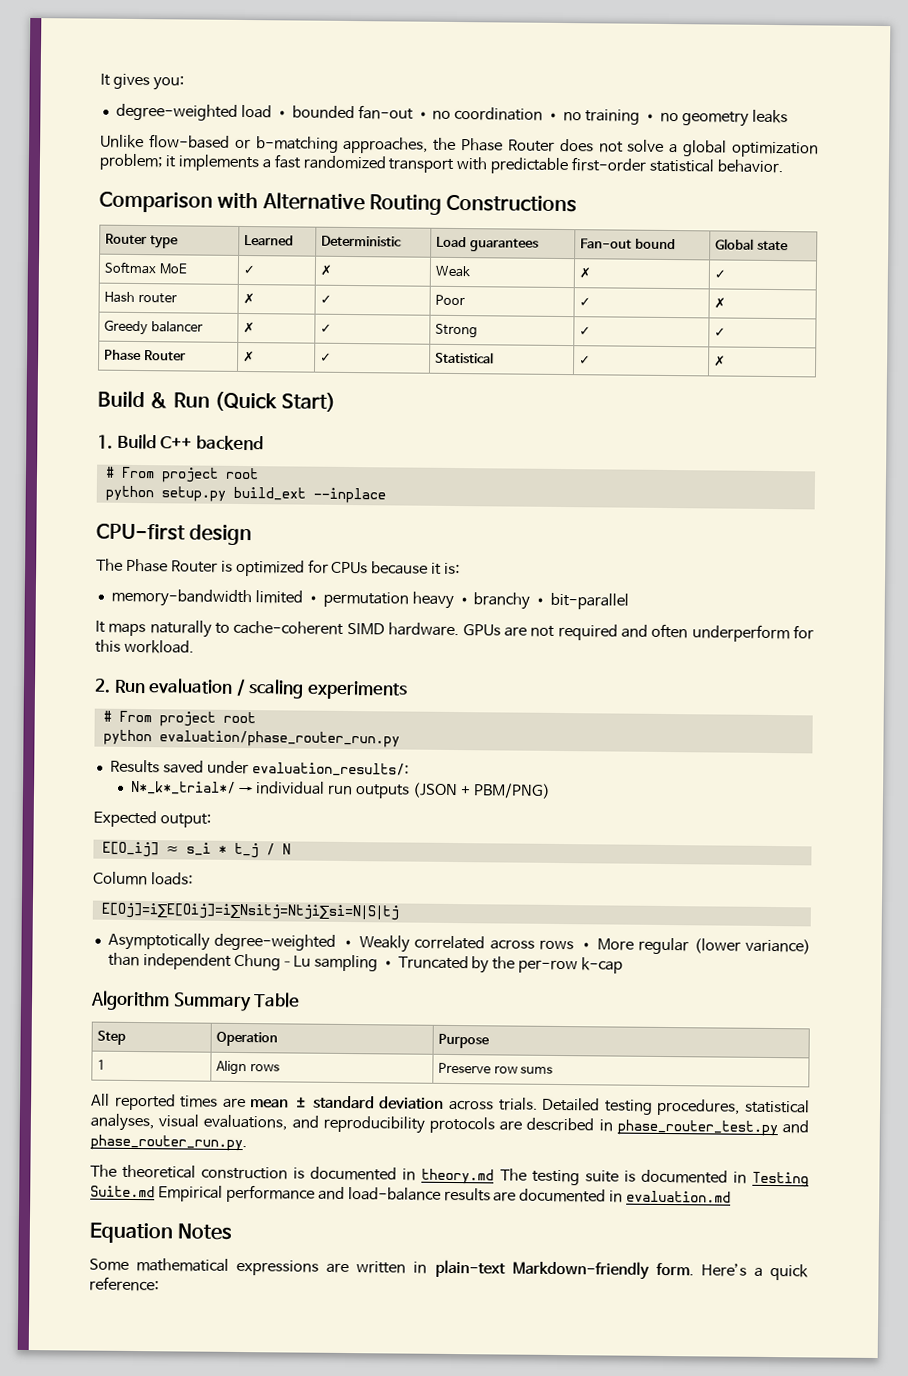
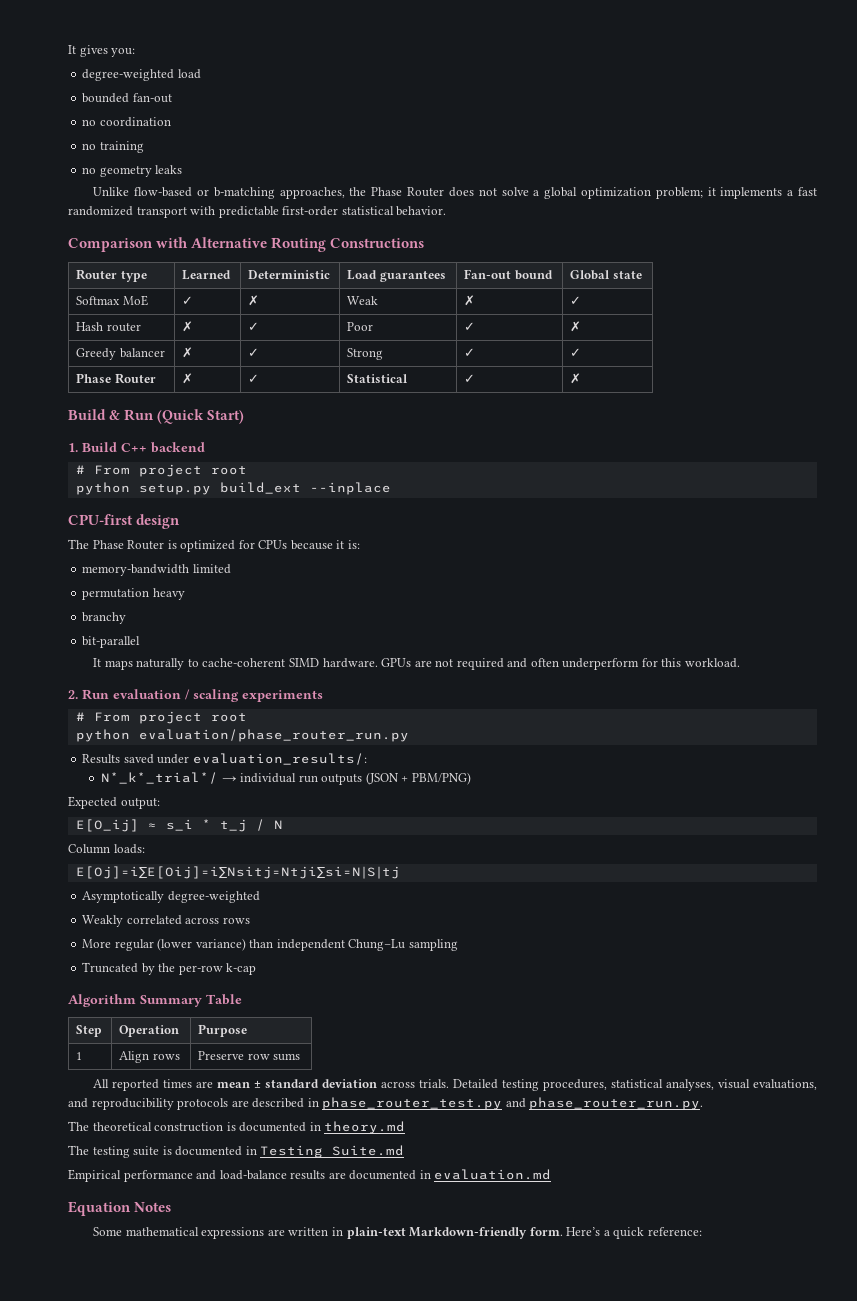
- degree-weighted load • bounded fan-out • no coordination • no training • no geometry leaks
+ degree-weighted load
+ bounded fan-out
+ no coordination
+ no training
+ no geometry leaks
- memory-bandwidth limited • permutation heavy • branchy • bit-parallel
+ memory-bandwidth limited
+ permutation heavy
+ branchy
+ bit-parallel
- Asymptotically degree-weighted • Weakly correlated across rows • More regular (lower variance) than independent Chung–Lu sampling • Truncated by the per-row k-cap
+ Asymptotically degree-weighted
+ Weakly correlated across rows
+ More regular (lower variance) than independent Chung–Lu sampling
+ Truncated by the per-row k-cap
- The theoretical construction is documented in theory.md The testing suite is documented in Testing Suite.md Empirical performance and load-balance results are documented in evaluation.md
+ The theoretical construction is documented in theory.md
+ The testing suite is documented in Testing Suite.md
+ Empirical performance and load-balance results are documented in evaluation.md

